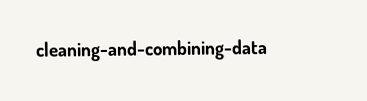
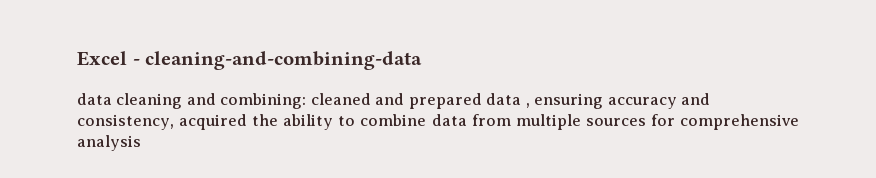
- cleaning-and-combining-data
+ Excel - cleaning-and-combining-data
+ data cleaning and combining: cleaned and prepared data , ensuring accuracy and consistency, acquired the ability to combine data from multiple sources for comprehensive analysis

